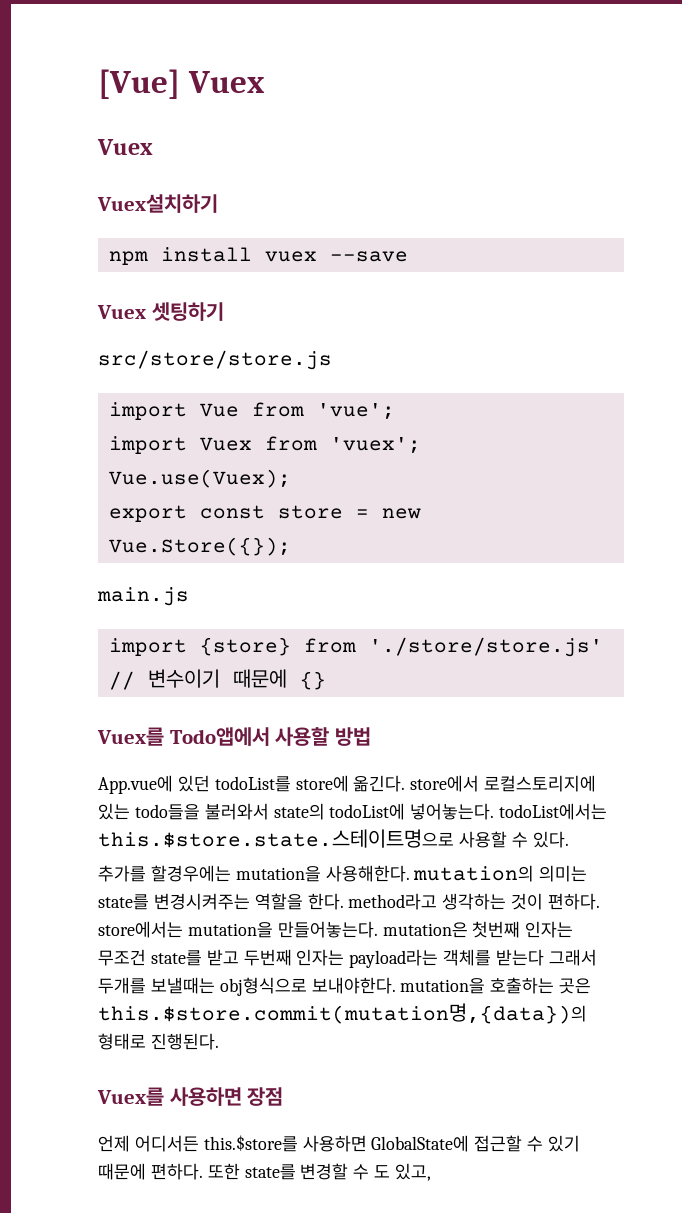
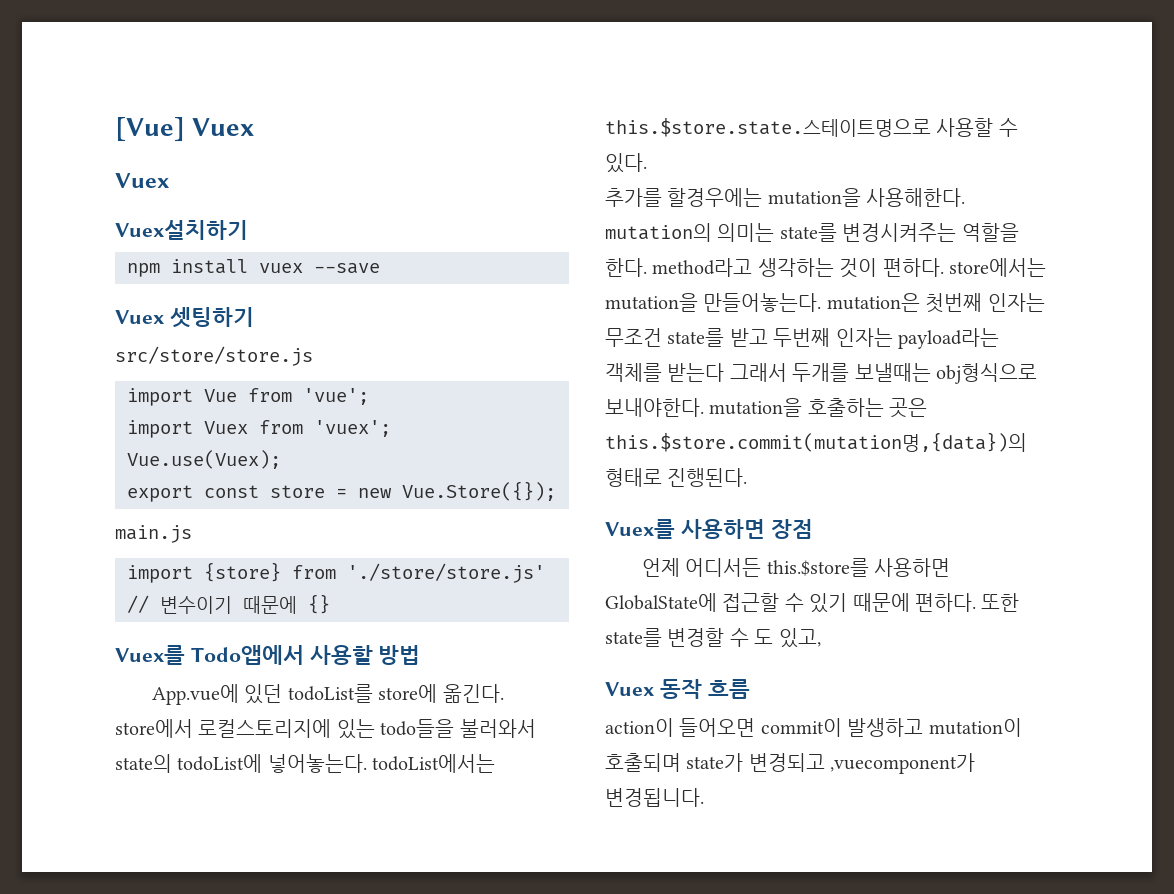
+ Vuex 동작 흐름
+ action이 들어오면 commit이 발생하고 mutation이 호출되며 state가 변경되고 ,vuecomponent가 변경됩니다.

